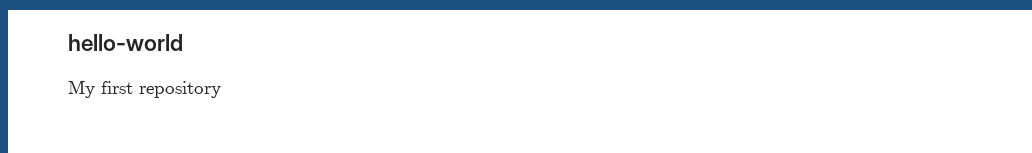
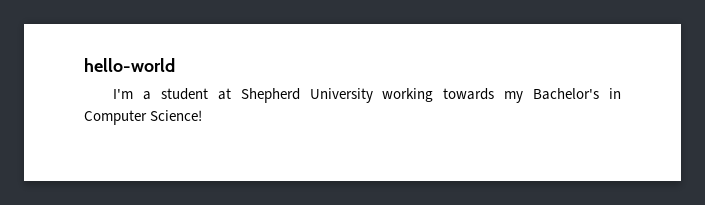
- My first repository
+ I'm a student at Shepherd University working towards my Bachelor's in Computer Science!

